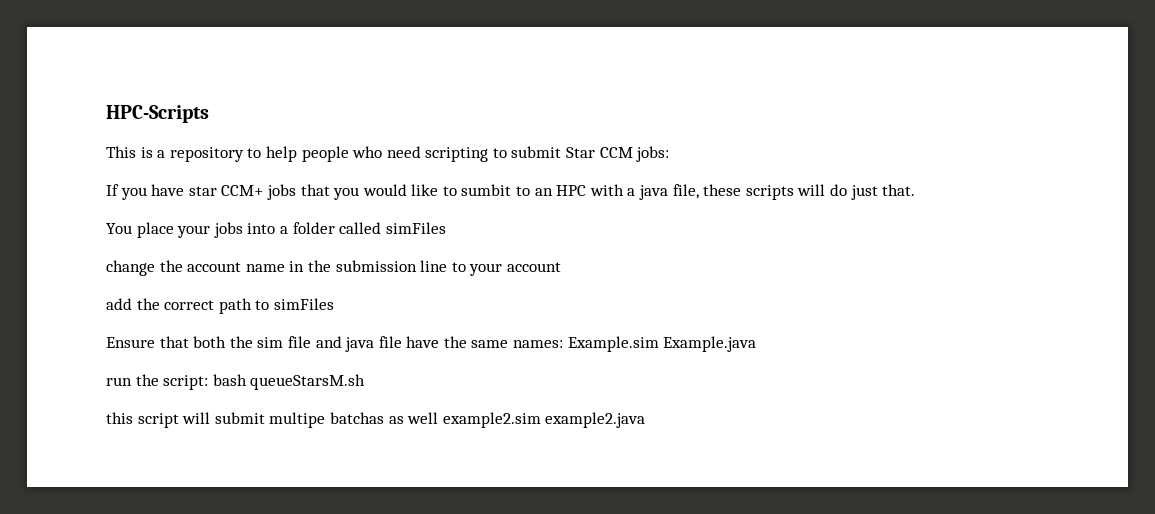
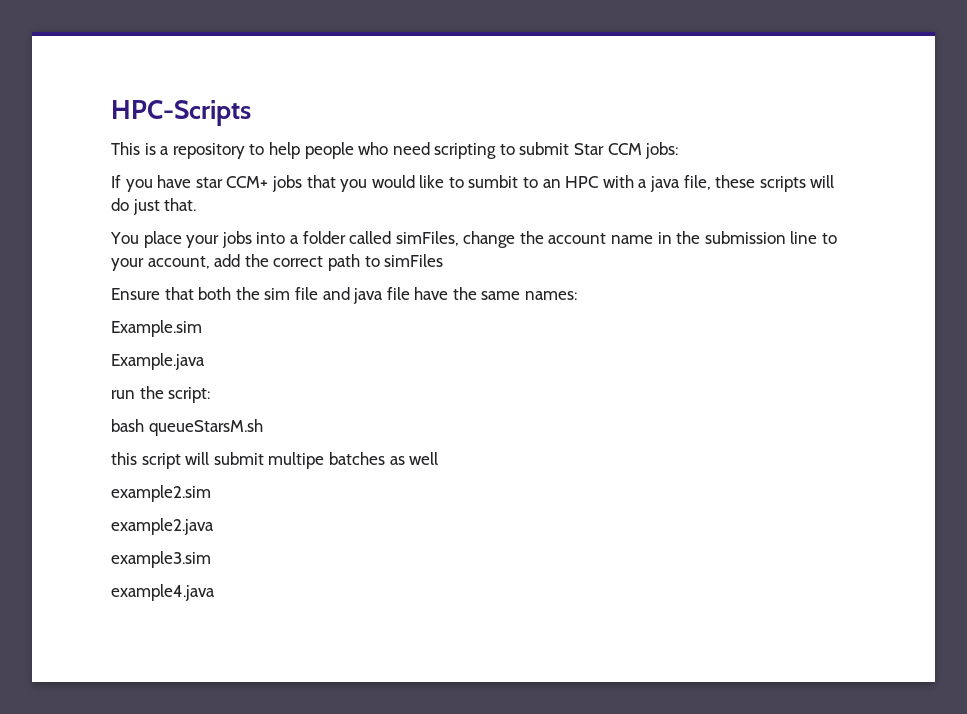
- You place your jobs into a folder called simFiles
- change the account name in the submission line to your account
- add the correct path to simFiles
+ You place your jobs into a folder called simFiles, change the account name in the submission line to your account, add the correct path to simFiles
- Ensure that both the sim file and java file have the same names: Example.sim Example.java
+ Ensure that both the sim file and java file have the same names:
+ Example.sim
+ Example.java
- run the script: bash queueStarsM.sh
+ run the script:
+ bash queueStarsM.sh
- this script will submit multipe batchas as well example2.sim example2.java
+ this script will submit multipe batches as well
+ example2.sim
+ example2.java
+ example3.sim
+ example4.java

